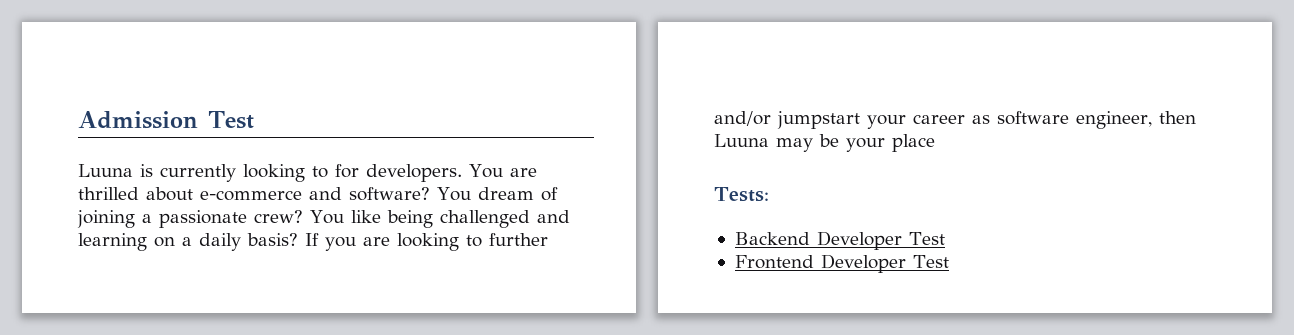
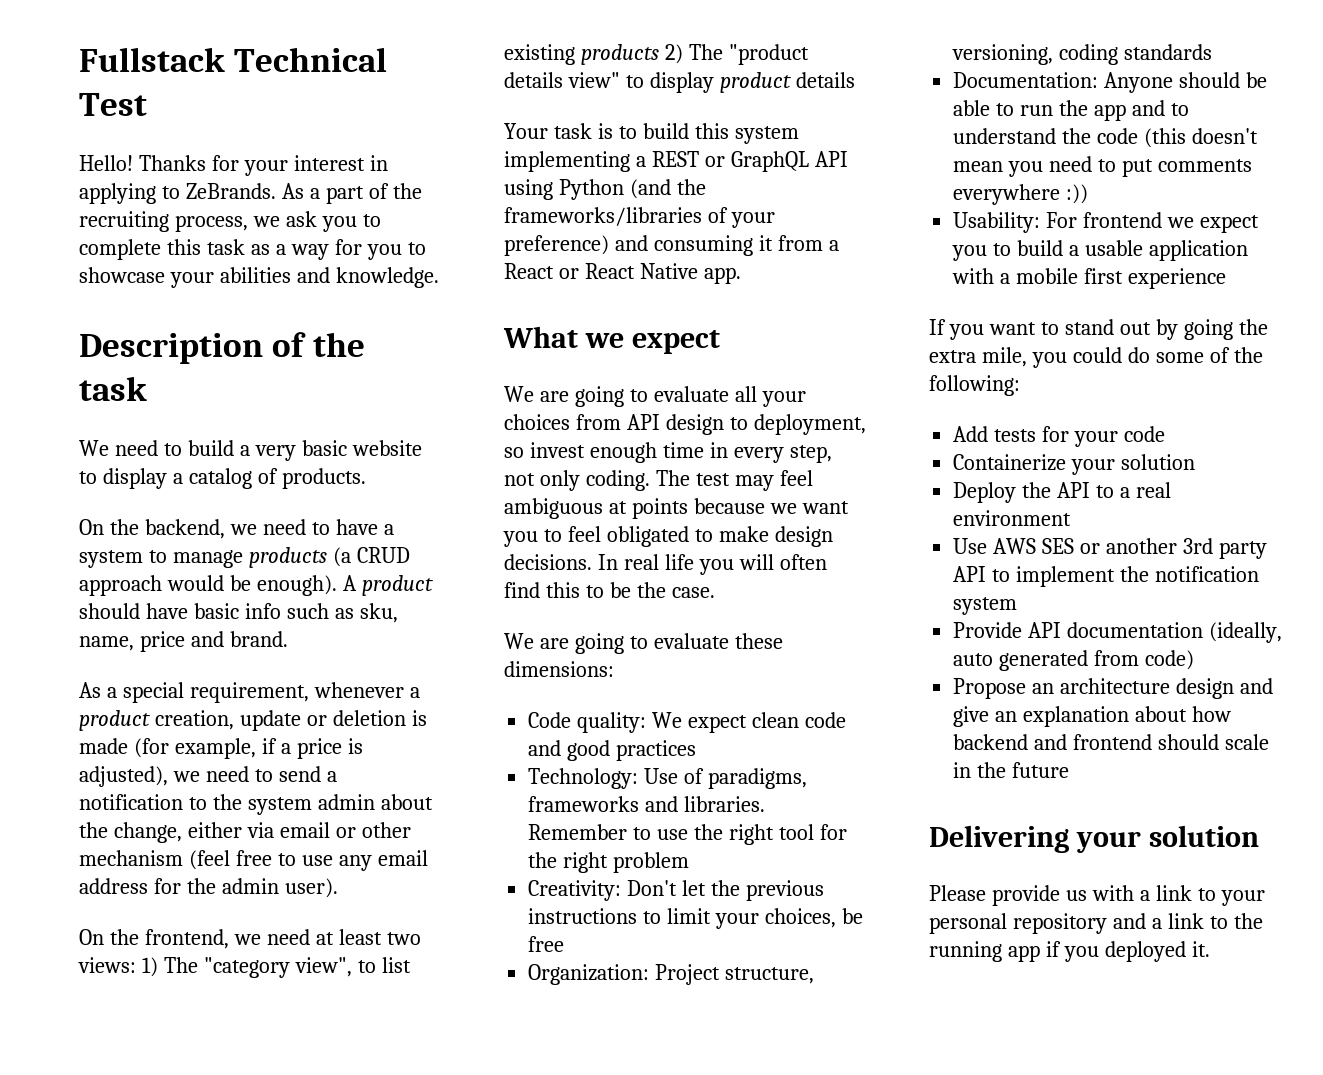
- Admission Test
- Luuna is currently looking to for developers. You are thrilled about e-commerce and software? You dream of joining a passionate crew? You like being challenged and learning on a daily basis? If you are looking to further and/or jumpstart your career as software engineer, then Luuna may be your place
- Tests:
- Backend Developer Test
- Frontend Developer Test
+ Fullstack Technical Test
+ Hello! Thanks for your interest in applying to ZeBrands. As a part of the recruiting process, we ask you to complete this task as a way for you to showcase your abilities and knowledge.
+ Description of the task
+ We need to build a very basic website to display a catalog of products.
+ On the backend, we need to have a system to manage products (a CRUD approach would be enough). A product should have basic info such as sku, name, price and brand.
+ As a special requirement, whenever a product creation, update or deletion is made (for example, if a price is adjusted), we need to send a notification to the system admin about the change, either via email or other mechanism (feel free to use any email address for the admin user).
+ On the frontend, we need at least two views: 1) The "category view", to list existing products 2) The "product details view" to display product details
+ Your task is to build this system implementing a REST or GraphQL API using Python (and the frameworks/libraries of your preference) and consuming it from a React or React Native app.
+ What we expect
+ We are going to evaluate all your choices from API design to deployment, so invest enough time in every step, not only coding. The test may feel ambiguous at points because we want you to feel obligated to make design decisions. In real life you will often find this to be the case.
+ We are going to evaluate these dimensions:
+ Code quality: We expect clean code and good practices
+ Technology: Use of paradigms, frameworks and libraries. Remember to use the right tool for the right problem
+ Creativity: Don't let the previous instructions to limit your choices, be free
+ Organization: Project structure, versioning, coding standards
+ Documentation: Anyone should be able to run the app and to understand the code (this doesn't mean you need to put comments everywhere :))
+ Usability: For frontend we expect you to build a usable application with a mobile first experience
+ If you want to stand out by going the extra mile, you could do some of the following:
+ Add tests for your code
+ Containerize your solution
+ Deploy the API to a real environment
+ Use AWS SES or another 3rd party API to implement the notification system
+ Provide API documentation (ideally, auto generated from code)
+ Propose an architecture design and give an explanation about how backend and frontend should scale in the future
+ Delivering your solution
+ Please provide us with a link to your personal repository and a link to the running app if you deployed it.

